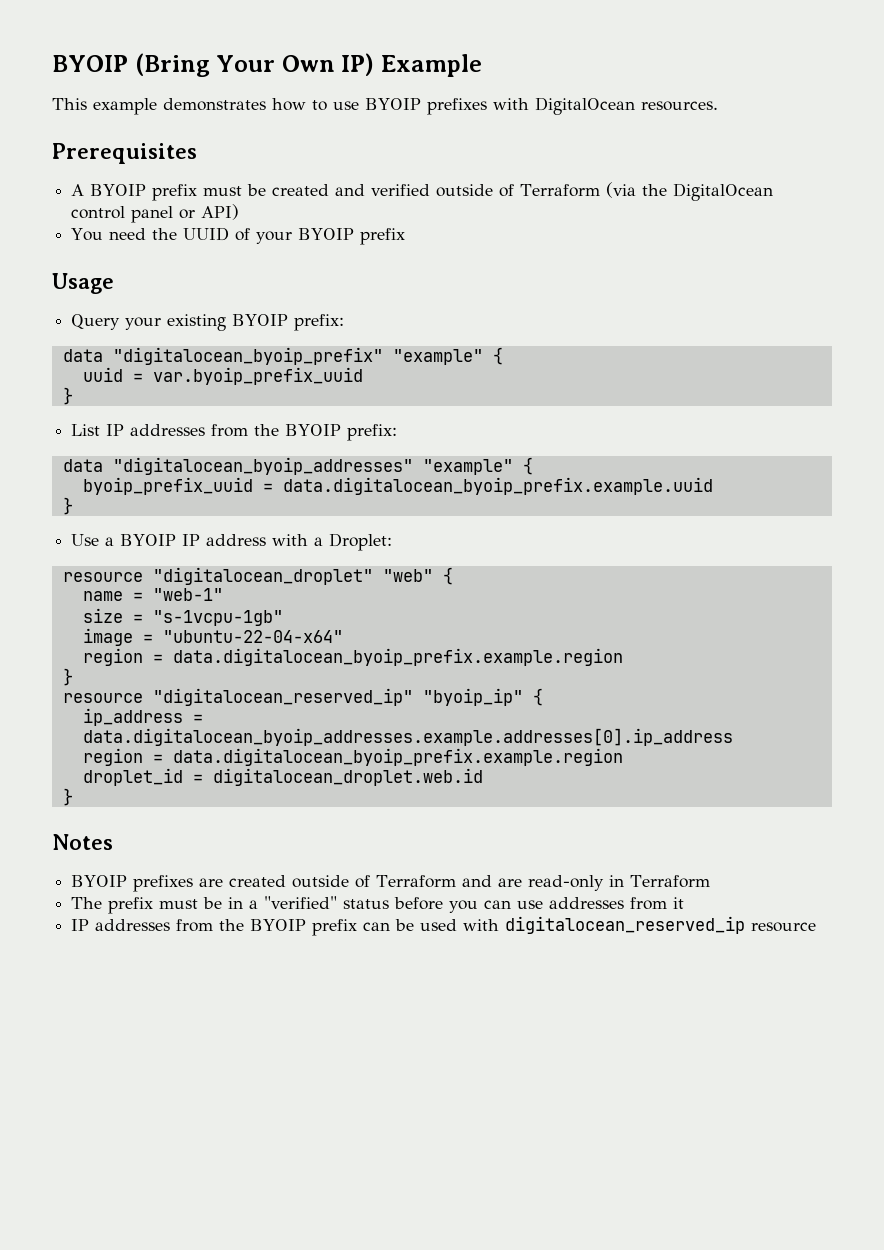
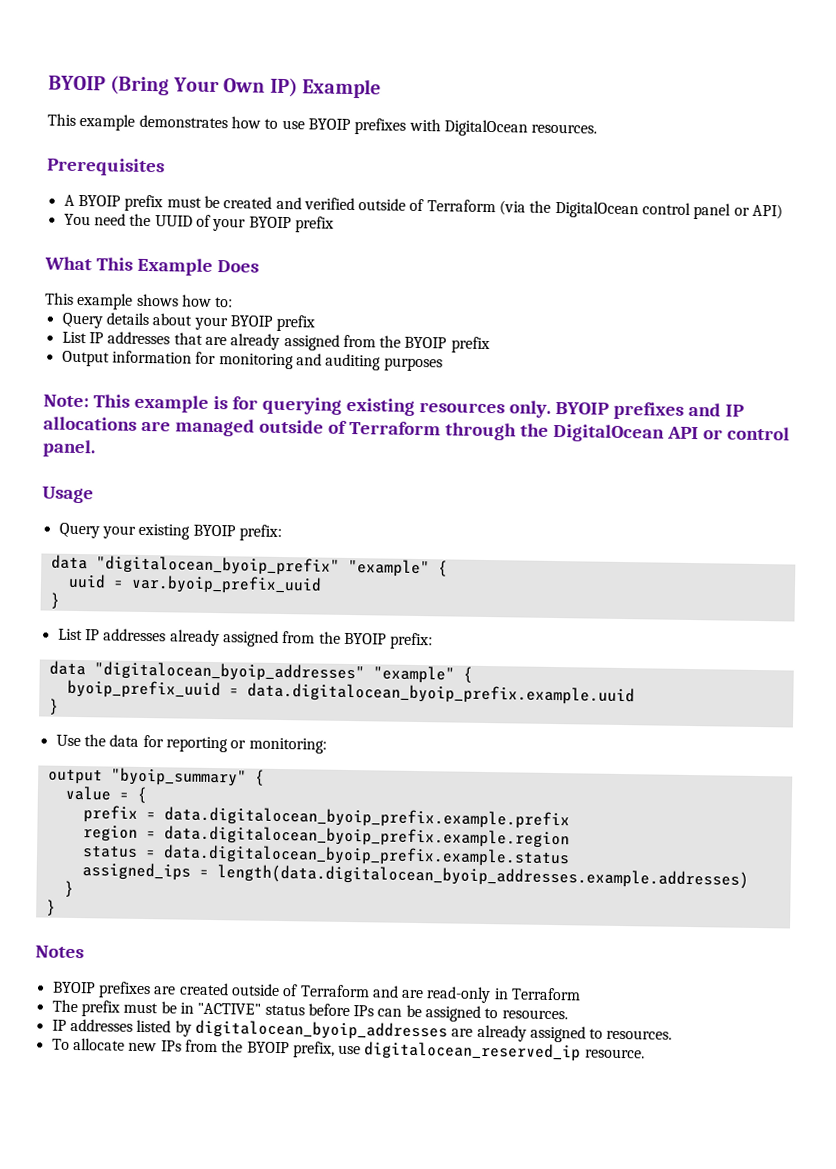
+ What This Example Does
+ This example shows how to:
+ Query details about your BYOIP prefix
+ List IP addresses that are already assigned from the BYOIP prefix
+ Output information for monitoring and auditing purposes
+ Note: This example is for querying existing resources only. BYOIP prefixes and IP allocations are managed outside of Terraform through the DigitalOcean API or control panel.
- List IP addresses from the BYOIP prefix:
+ List IP addresses already assigned from the BYOIP prefix:
- Use a BYOIP IP address with a Droplet:
- resource "digitalocean_droplet" "web" {
- name = "web-1"
- size = "s-1vcpu-1gb"
- image = "ubuntu-22-04-x64"
+ Use the data for reporting or monitoring:
+ output "byoip_summary" {
+ value = {
+ prefix = data.digitalocean_byoip_prefix.example.prefix
  region = data.digitalocean_byoip_prefix.example.region
+ status = data.digitalocean_byoip_prefix.example.status
+ assigned_ips = length(data.digitalocean_byoip_addresses.example.addresses)
  }
- resource "digitalocean_reserved_ip" "byoip_ip" {
- ip_address = data.digitalocean_byoip_addresses.example.addresses[0].ip_address
- region = data.digitalocean_byoip_prefix.example.region
- droplet_id = digitalocean_droplet.web.id
- The prefix must be in a "verified" status before you can use addresses from it
- IP addresses from the BYOIP prefix can be used with digitalocean_reserved_ip resource
+ The prefix must be in "ACTIVE" status before IPs can be assigned to resources.
+ IP addresses listed by digitalocean_byoip_addresses are already assigned to resources.
+ To allocate new IPs from the BYOIP prefix, use digitalocean_reserved_ip resource.

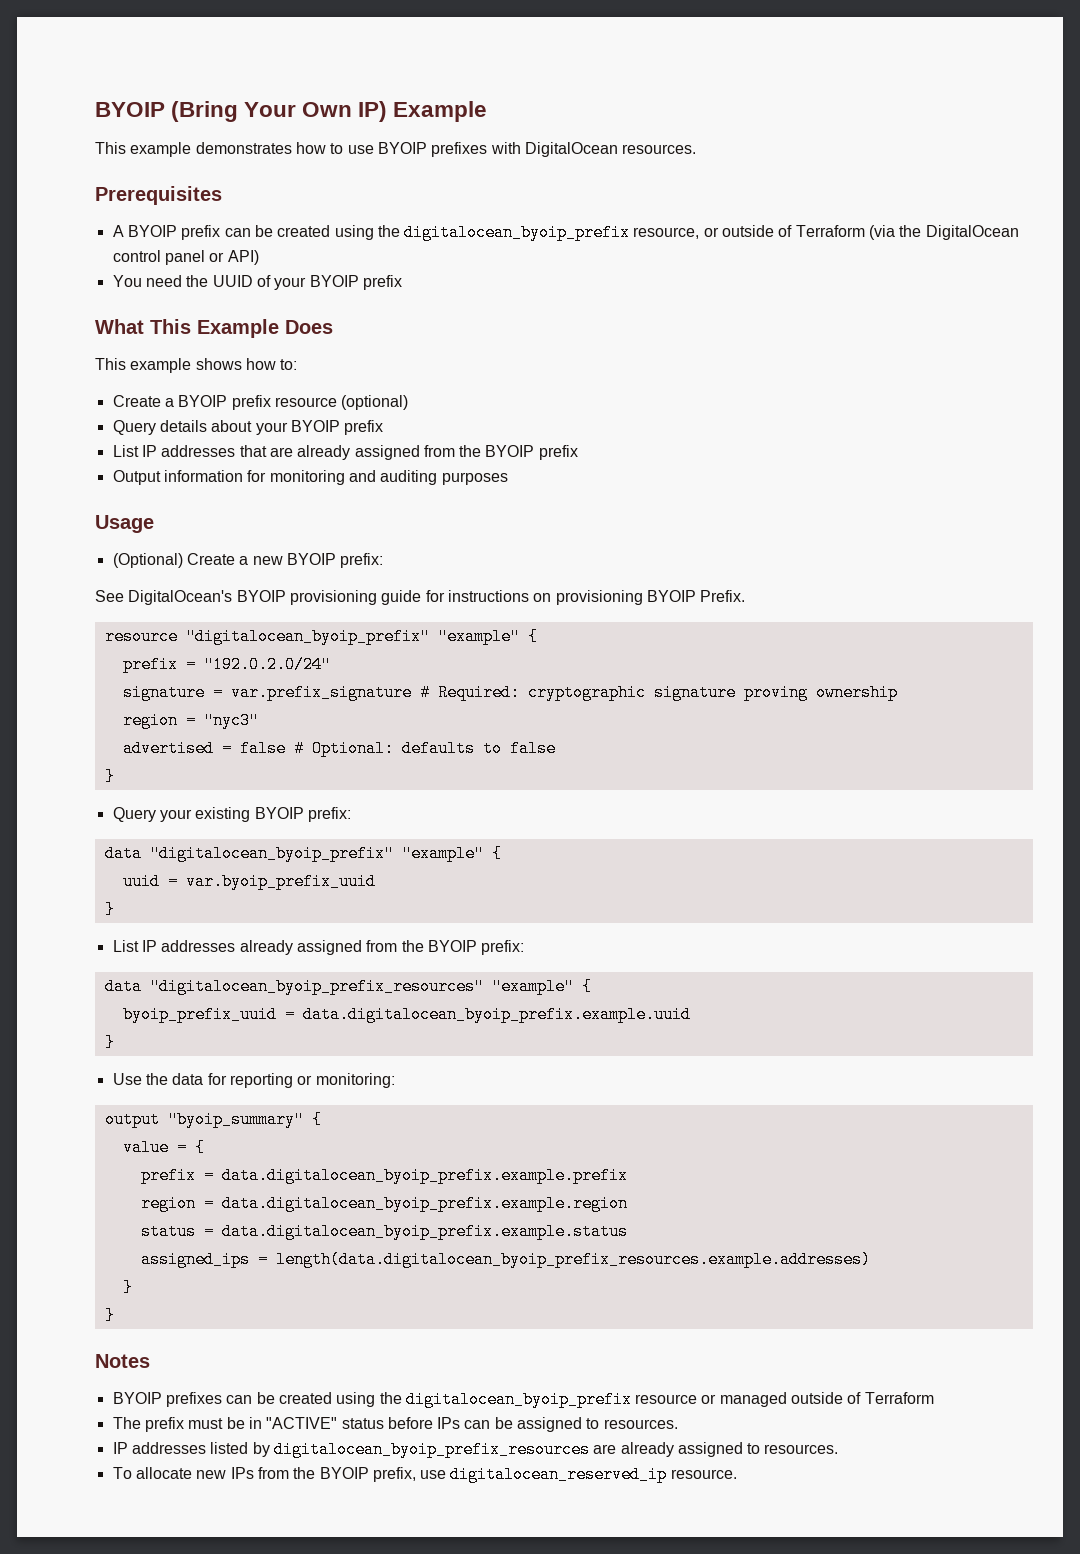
- A BYOIP prefix must be created and verified outside of Terraform (via the DigitalOcean control panel or API)
+ A BYOIP prefix can be created using the digitalocean_byoip_prefix resource, or outside of Terraform (via the DigitalOcean control panel or API)
+ Create a BYOIP prefix resource (optional)
- Note: This example is for querying existing resources only. BYOIP prefixes and IP allocations are managed outside of Terraform through the DigitalOcean API or control panel.
  Usage
+ (Optional) Create a new BYOIP prefix:
+ See DigitalOcean's BYOIP provisioning guide for instructions on provisioning BYOIP Prefix.
+ resource "digitalocean_byoip_prefix" "example" {
+ prefix = "192.0.2.0/24"
+ signature = var.prefix_signature # Required: cryptographic signature proving ownership
+ region = "nyc3"
+ advertised = false # Optional: defaults to false
+ }
- data "digitalocean_byoip_addresses" "example" {
+ data "digitalocean_byoip_prefix_resources" "example" {
- assigned_ips = length(data.digitalocean_byoip_addresses.example.addresses)
+ assigned_ips = length(data.digitalocean_byoip_prefix_resources.example.addresses)
- BYOIP prefixes are created outside of Terraform and are read-only in Terraform
+ BYOIP prefixes can be created using the digitalocean_byoip_prefix resource or managed outside of Terraform
- IP addresses listed by digitalocean_byoip_addresses are already assigned to resources.
+ IP addresses listed by digitalocean_byoip_prefix_resources are already assigned to resources.

